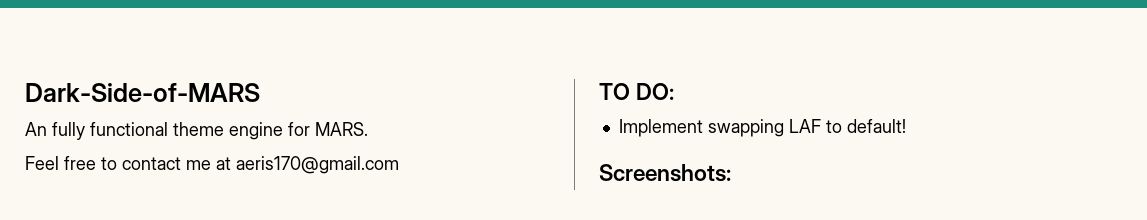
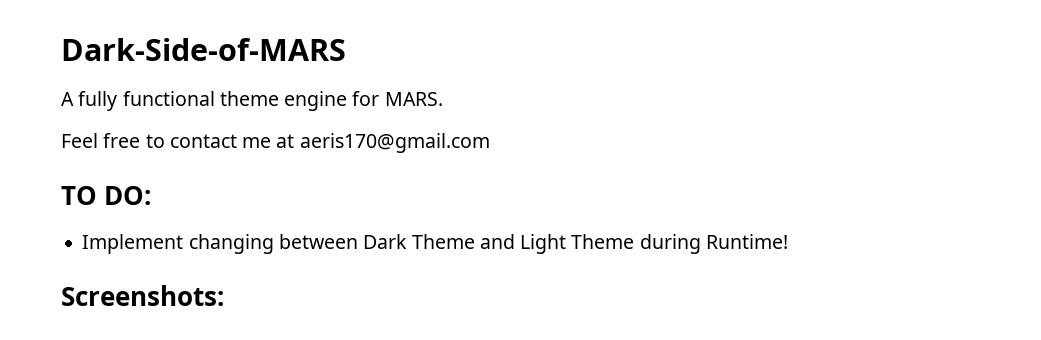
- An fully functional theme engine for MARS.
+ A fully functional theme engine for MARS.
- Implement swapping LAF to default!
+ Implement changing between Dark Theme and Light Theme during Runtime!

